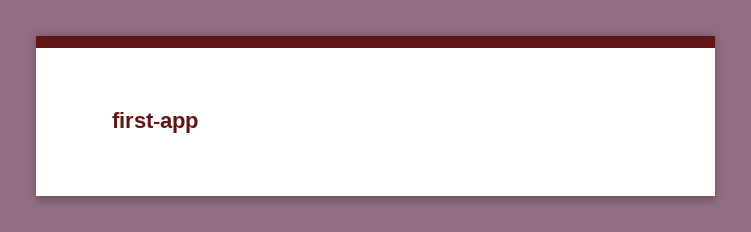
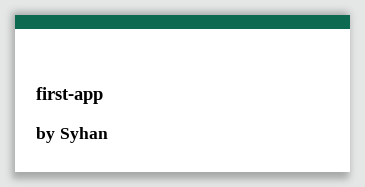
+ by Syhan

